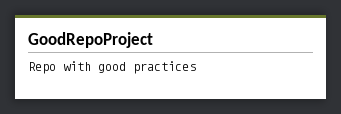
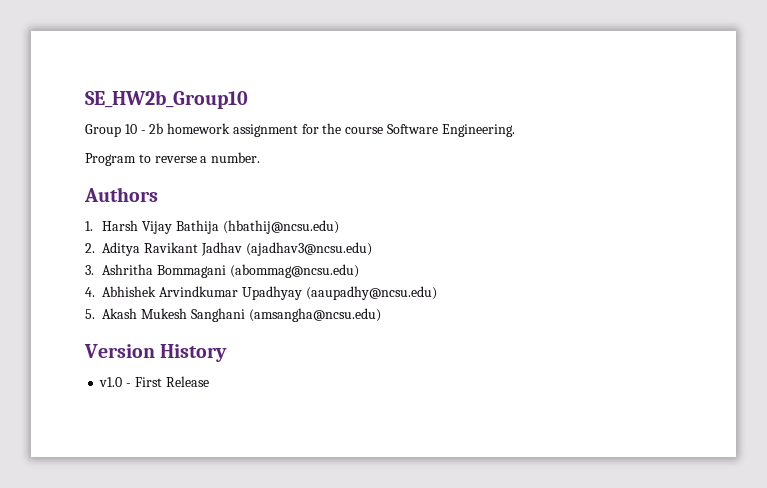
- GoodRepoProject
- Repo with good practices
+ SE_HW2b_Group10
+ Group 10 - 2b homework assignment for the course Software Engineering.
+ Program to reverse a number.
+ Authors
+ 1. Harsh Vijay Bathija (hbathij@ncsu.edu)
+ 2. Aditya Ravikant Jadhav (ajadhav3@ncsu.edu)
+ 3. Ashritha Bommagani (abommag@ncsu.edu)
+ 4. Abhishek Arvindkumar Upadhyay (aaupadhy@ncsu.edu)
+ 5. Akash Mukesh Sanghani (amsangha@ncsu.edu)
+ Version History
+ v1.0 - First Release

